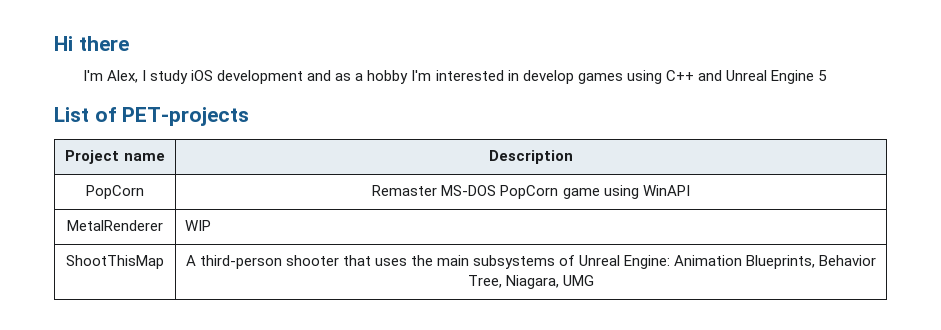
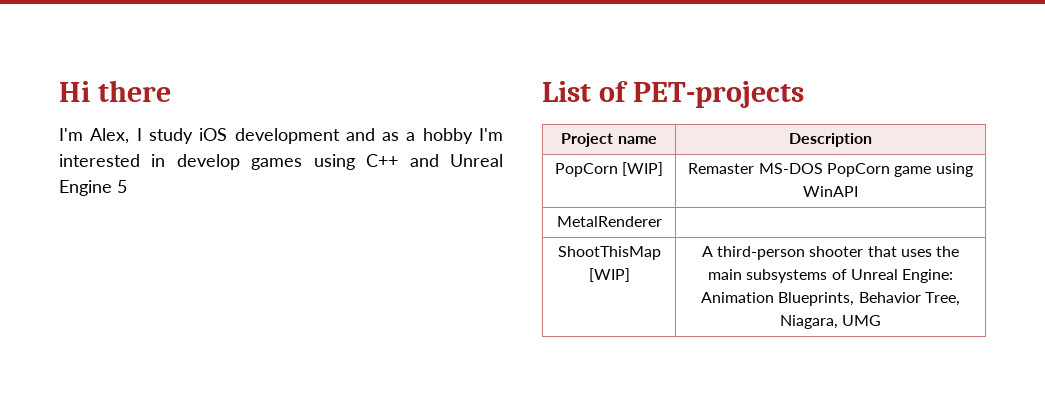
- PopCorn | Remaster MS-DOS PopCorn game using WinAPI
+ PopCorn [WIP] | Remaster MS-DOS PopCorn game using WinAPI
- MetalRenderer | WIP
+ MetalRenderer |
- ShootThisMap | A third-person shooter that uses the main subsystems of Unreal Engine: Animation Blueprints, Behavior Tree, Niagara, UMG
+ ShootThisMap [WIP] | A third-person shooter that uses the main subsystems of Unreal Engine: Animation Blueprints, Behavior Tree, Niagara, UMG

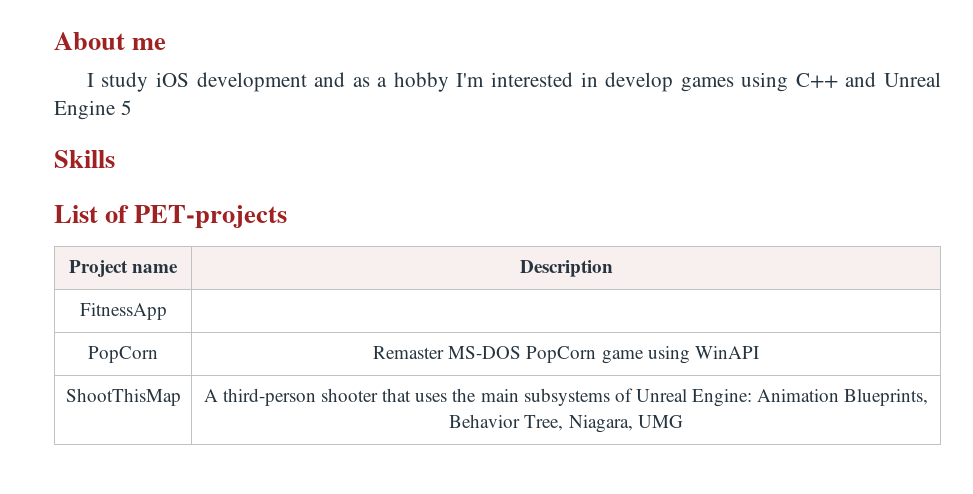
- Hi there
- I'm Alex, I study iOS development and as a hobby I'm interested in develop games using C++ and Unreal Engine 5
+ About me
+ I study iOS development and as a hobby I'm interested in develop games using C++ and Unreal Engine 5
+ Skills
- PopCorn [WIP] | Remaster MS-DOS PopCorn game using WinAPI
+ FitnessApp |
+ PopCorn | Remaster MS-DOS PopCorn game using WinAPI
- MetalRenderer |
- ShootThisMap [WIP] | A third-person shooter that uses the main subsystems of Unreal Engine: Animation Blueprints, Behavior Tree, Niagara, UMG
+ ShootThisMap | A third-person shooter that uses the main subsystems of Unreal Engine: Animation Blueprints, Behavior Tree, Niagara, UMG

